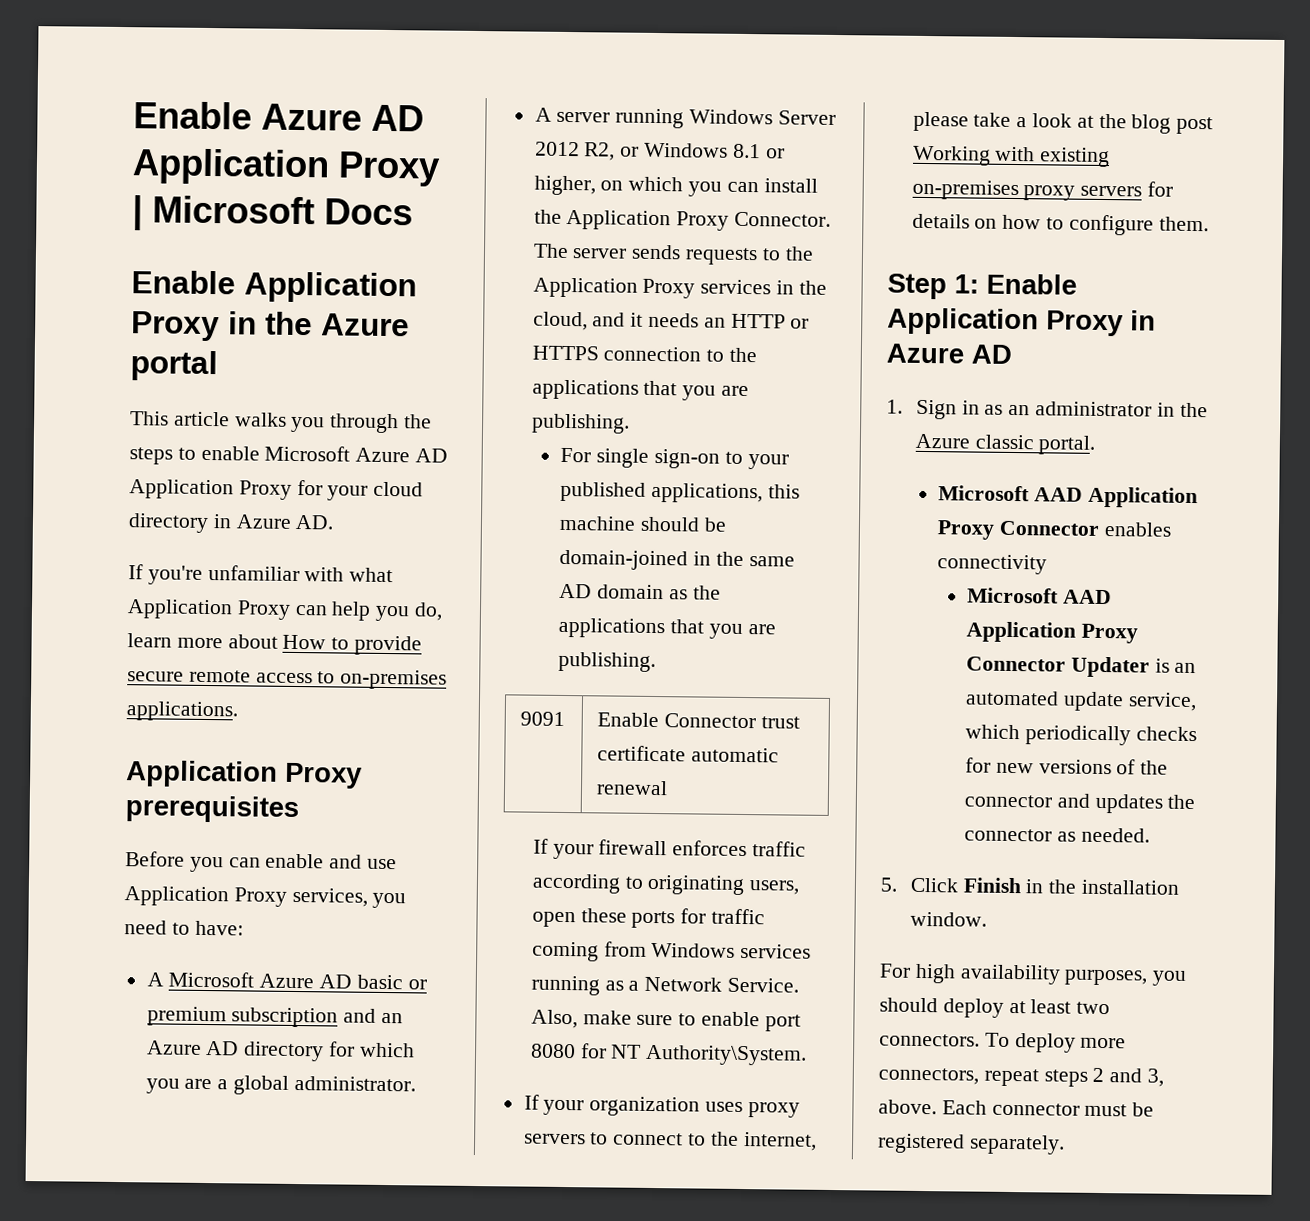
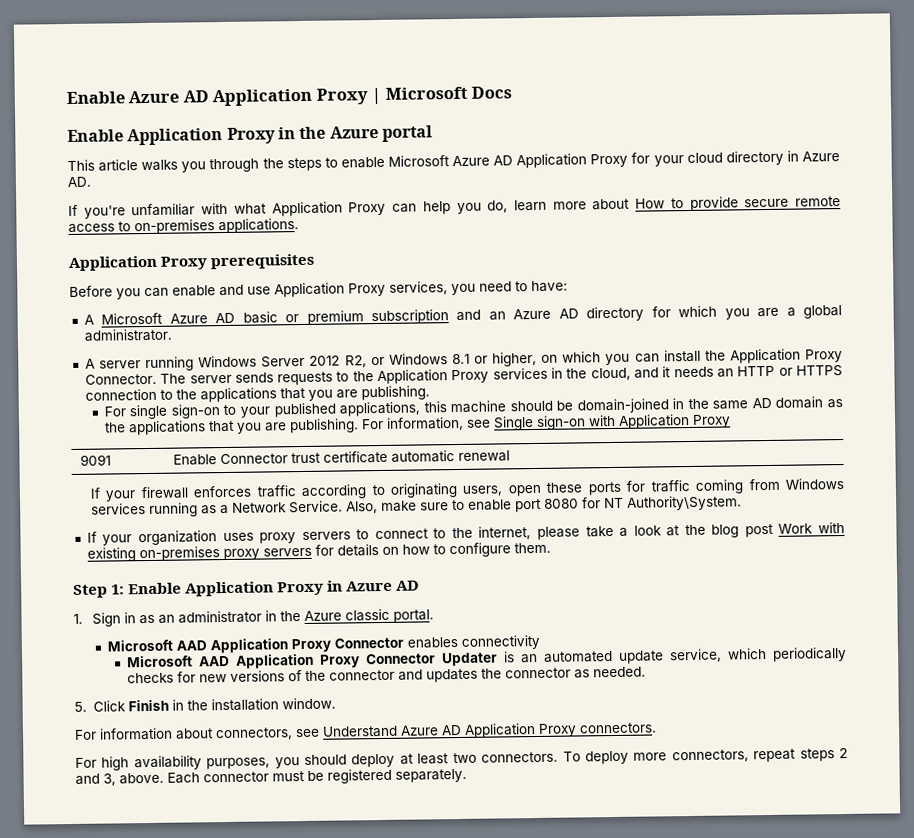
+ For information, see Single sign-on with Application Proxy
- If your organization uses proxy servers to connect to the internet, please take a look at the blog post Working with existing on-premises proxy servers for details on how to configure them.
+ If your organization uses proxy servers to connect to the internet, please take a look at the blog post Work with existing on-premises proxy servers for details on how to configure them.
+ For information about connectors, see Understand Azure AD Application Proxy connectors.

